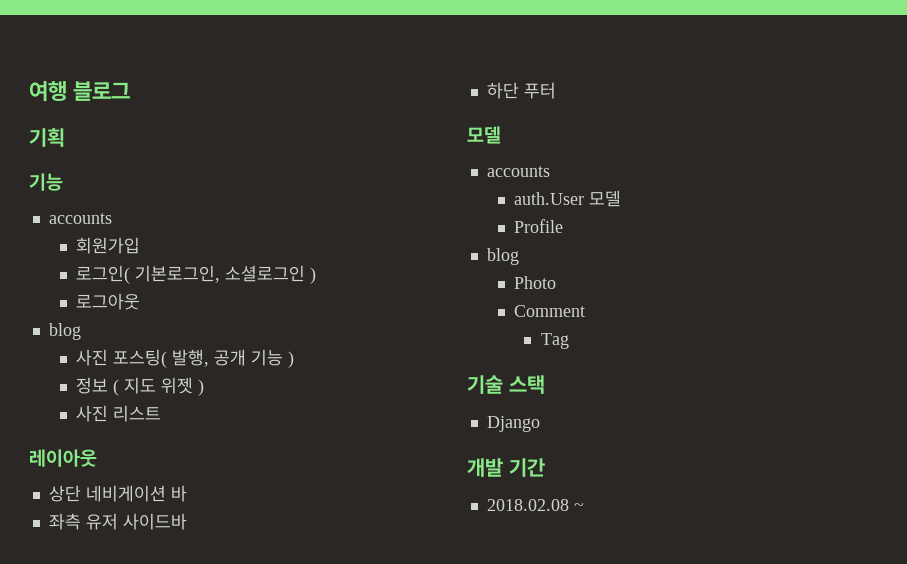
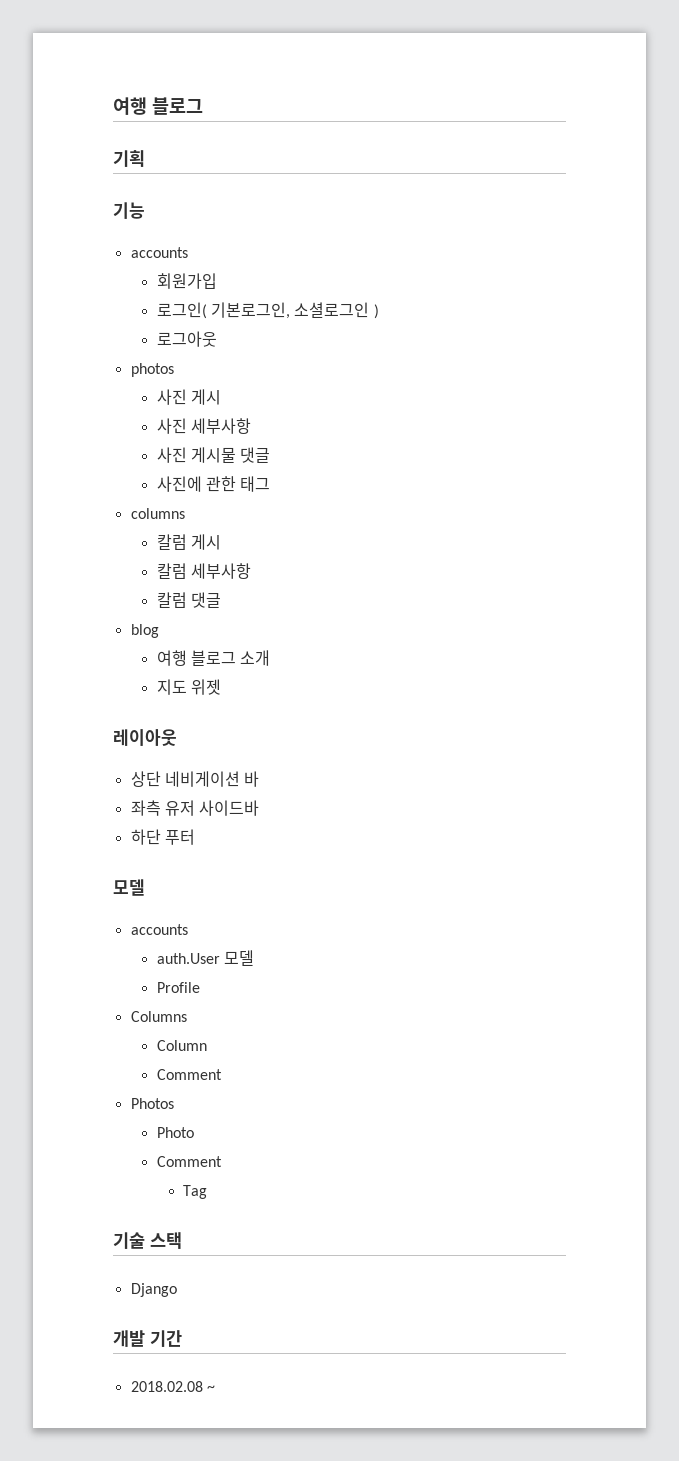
  로그아웃
+ photos
+ 사진 게시
+ 사진 세부사항
+ 사진 게시물 댓글
+ 사진에 관한 태그
+ columns
+ 칼럼 게시
+ 칼럼 세부사항
+ 칼럼 댓글
  blog
- 사진 포스팅( 발행, 공개 기능 )
- 정보 ( 지도 위젯 )
- 사진 리스트
+ 여행 블로그 소개
+ 지도 위젯
  Profile
- blog
+ Columns
+ Column
+ Comment
+ Photos

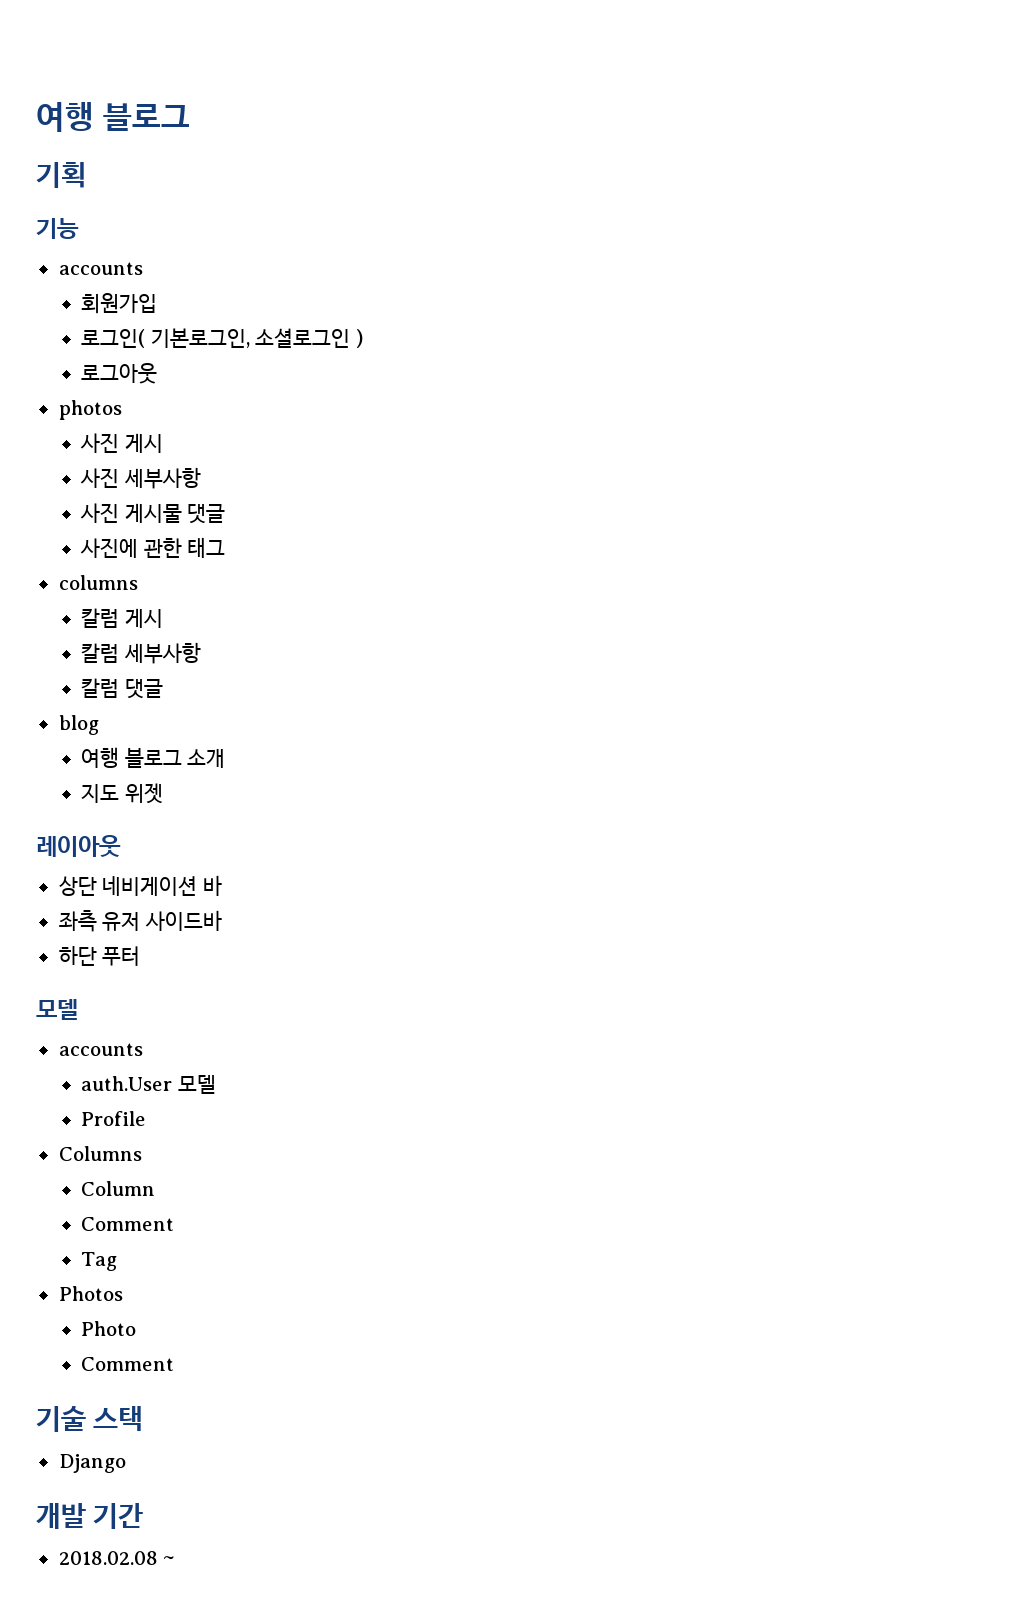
+ Tag
- Tag

